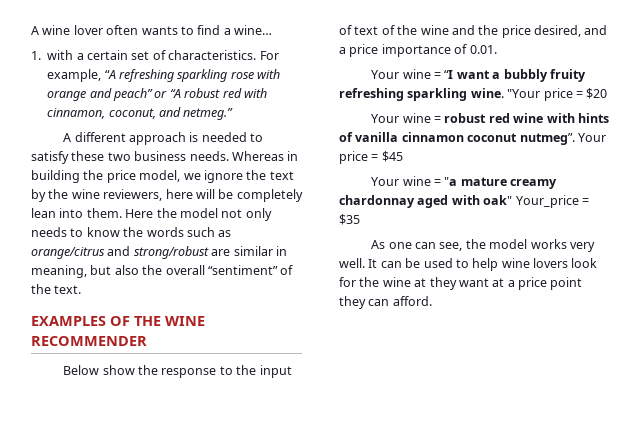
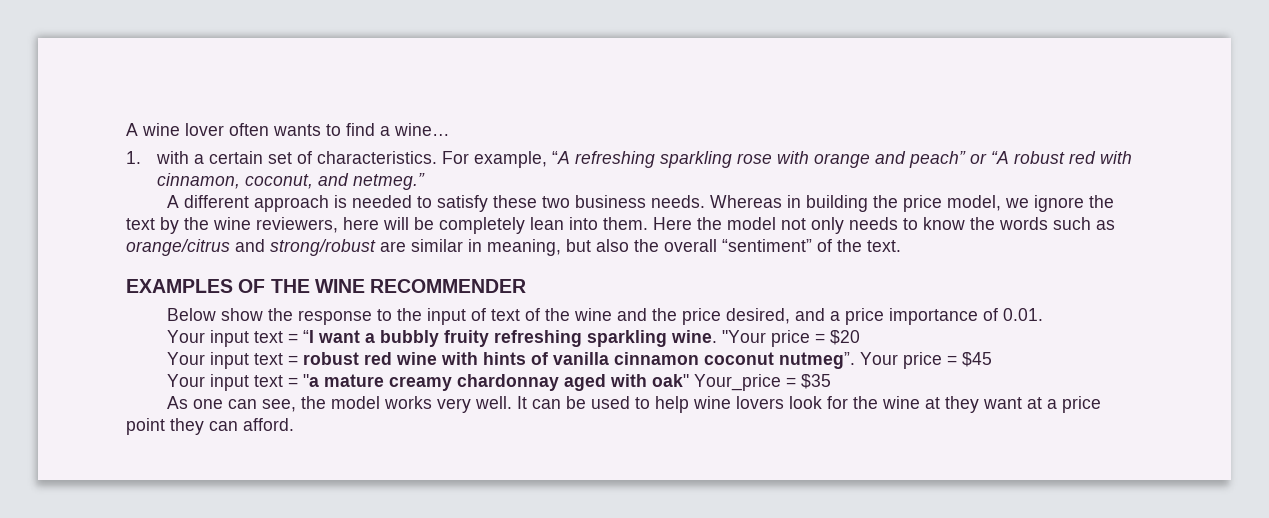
- Your wine = “I want a bubbly fruity refreshing sparkling wine.
+ Your input text = “I want a bubbly fruity refreshing sparkling wine.
- Your wine = robust red wine with hints of vanilla cinnamon coconut nutmeg”.
+ Your input text = robust red wine with hints of vanilla cinnamon coconut nutmeg”.
- Your wine = "a mature creamy chardonnay aged with oak" Your_price = $35
+ Your input text = "a mature creamy chardonnay aged with oak" Your_price = $35

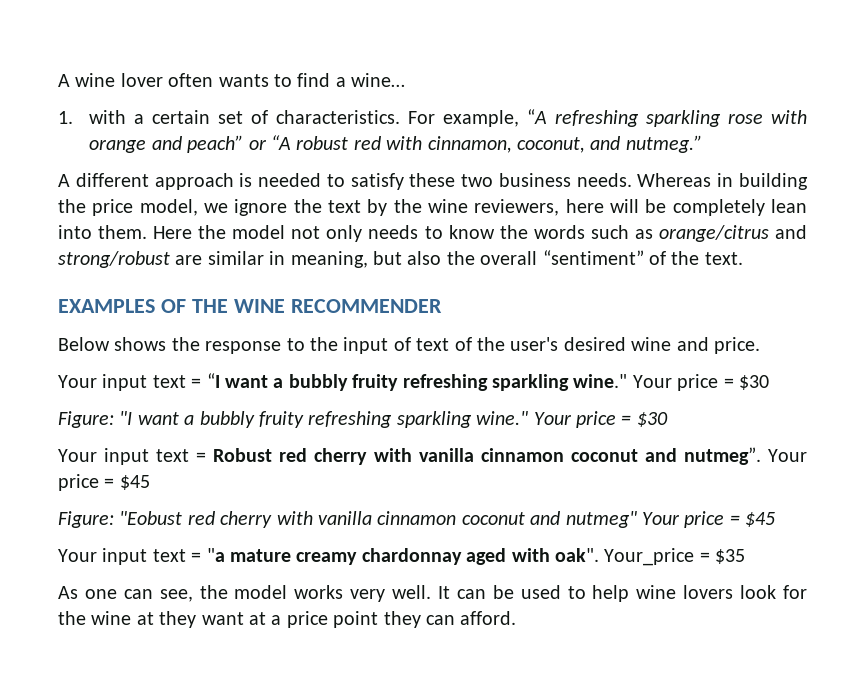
- For example, “A refreshing sparkling rose with orange and peach” or “A robust red with cinnamon, coconut, and netmeg.”
+ For example, “A refreshing sparkling rose with orange and peach” or “A robust red with cinnamon, coconut, and nutmeg.”
- Below show the response to the input of text of the wine and the price desired, and a price importance of 0.01.
+ Below shows the response to the input of text of the user's desired wine and price.
- Your input text = “I want a bubbly fruity refreshing sparkling wine. "Your price = $20
- Your input text = robust red wine with hints of vanilla cinnamon coconut nutmeg”.
+ Your input text = “I want a bubbly fruity refreshing sparkling wine." Your price = $30
+ Figure: "I want a bubbly fruity refreshing sparkling wine." Your price = $30
+ Your input text = Robust red cherry with vanilla cinnamon coconut and nutmeg”.
+ Figure: "Eobust red cherry with vanilla cinnamon coconut and nutmeg" Your price = $45
- Your input text = "a mature creamy chardonnay aged with oak" Your_price = $35
+ Your input text = "a mature creamy chardonnay aged with oak". Your_price = $35

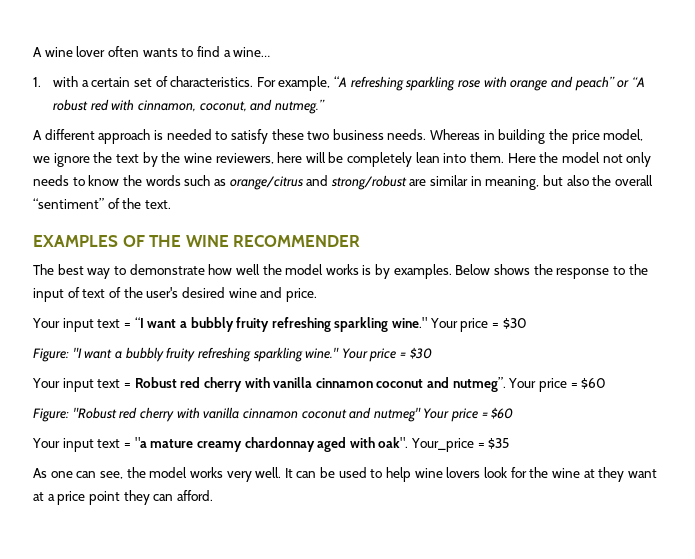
+ The best way to demonstrate how well the model works is by examples.
- Your input text = Robust red cherry with vanilla cinnamon coconut and nutmeg”. Your price = $45
- Figure: "Eobust red cherry with vanilla cinnamon coconut and nutmeg" Your price = $45
+ Your input text = Robust red cherry with vanilla cinnamon coconut and nutmeg”. Your price = $60
+ Figure: "Robust red cherry with vanilla cinnamon coconut and nutmeg" Your price = $60

